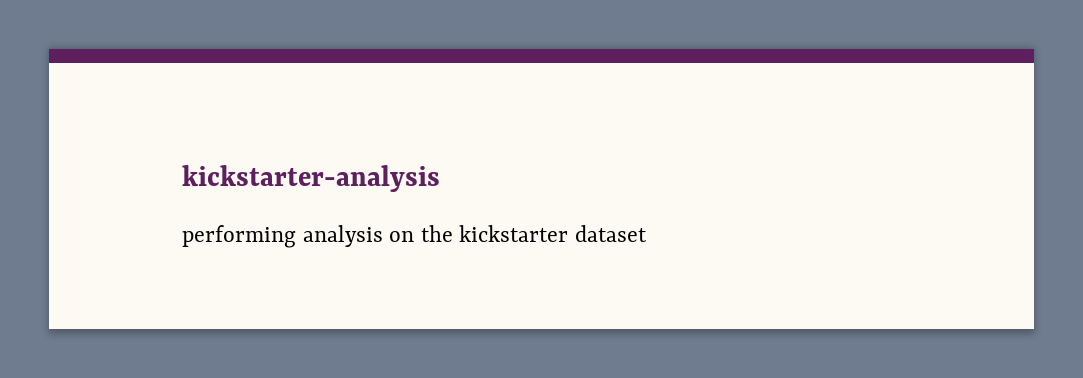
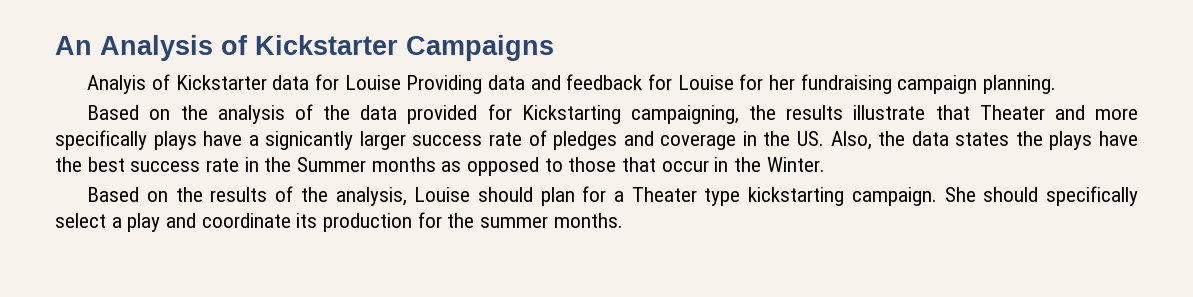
- kickstarter-analysis
- performing analysis on the kickstarter dataset
+ An Analysis of Kickstarter Campaigns
+ Analyis of Kickstarter data for Louise Providing data and feedback for Louise for her fundraising campaign planning.
+ Based on the analysis of the data provided for Kickstarting campaigning, the results illustrate that Theater and more specifically plays have a signicantly larger success rate of pledges and coverage in the US. Also, the data states the plays have the best success rate in the Summer months as opposed to those that occur in the Winter.
+ Based on the results of the analysis, Louise should plan for a Theater type kickstarting campaign. She should specifically select a play and coordinate its production for the summer months.

